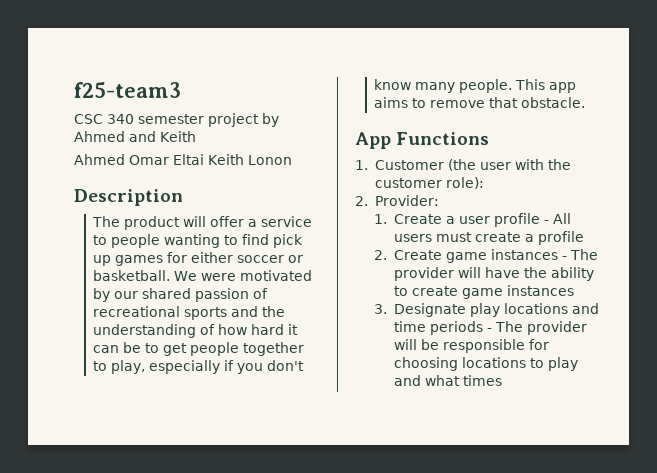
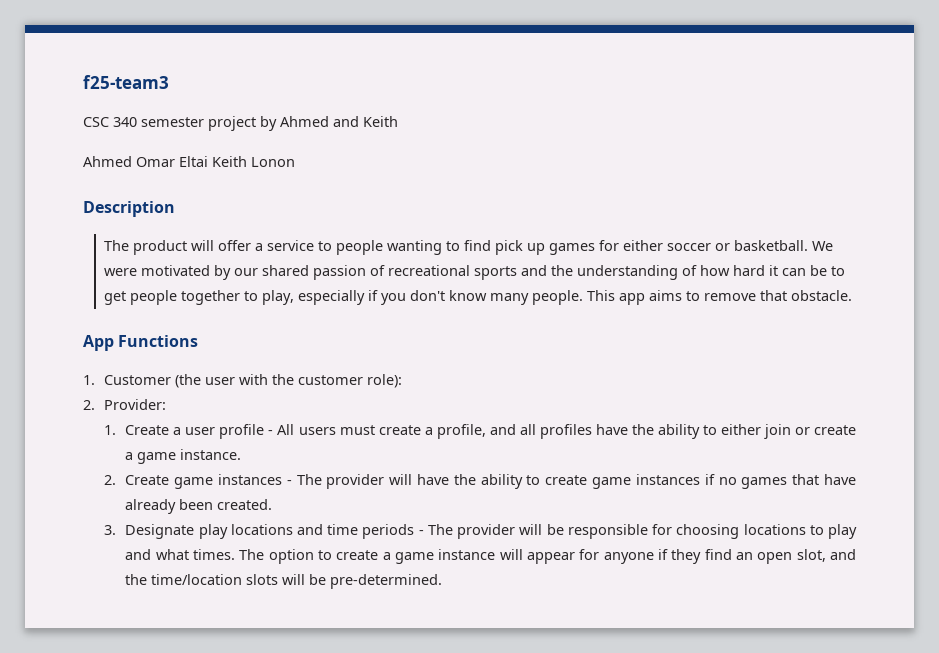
- 1. Create a user profile - All users must create a profile
+ 1. Create a user profile - All users must create a profile, and all profiles have the ability to either join or create a game instance.
- 2. Create game instances - The provider will have the ability to create game instances
+ 2. Create game instances - The provider will have the ability to create game instances if no games that have already been created.
- 3. Designate play locations and time periods - The provider will be responsible for choosing locations to play and what times
+ 3. Designate play locations and time periods - The provider will be responsible for choosing locations to play and what times. The option to create a game instance will appear for anyone if they find an open slot, and the time/location slots will be pre-determined.

